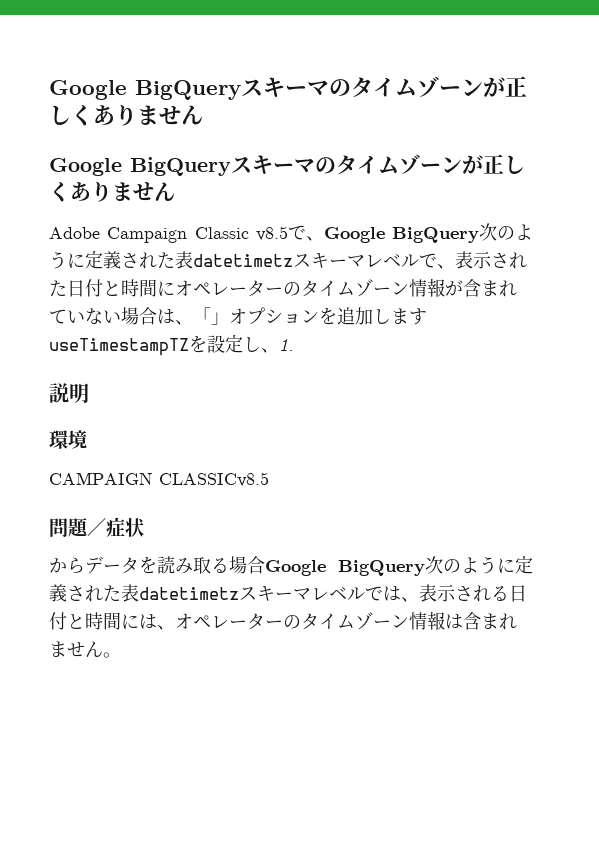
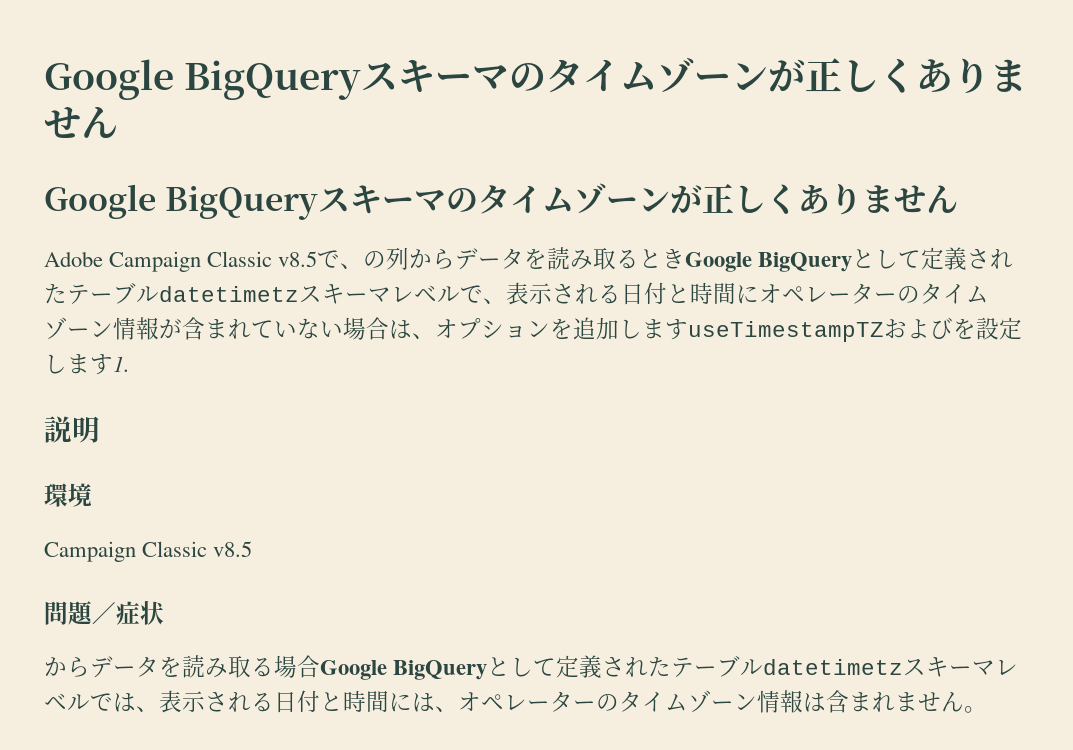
- Adobe Campaign Classic v8.5で、Google BigQuery次のように定義された表datetimetzスキーマレベルで、表示された日付と時間にオペレーターのタイムゾーン情報が含まれていない場合は、「」オプションを追加しますuseTimestampTZを設定し、1.
+ Adobe Campaign Classic v8.5で、の列からデータを読み取るときGoogle BigQueryとして定義されたテーブルdatetimetzスキーマレベルで、表示される日付と時間にオペレーターのタイムゾーン情報が含まれていない場合は、オプションを追加しますuseTimestampTZおよびを設定します1.
  環境
- CAMPAIGN CLASSICv8.5
+ Campaign Classic v8.5
- からデータを読み取る場合Google BigQuery次のように定義された表datetimetzスキーマレベルでは、表示される日付と時間には、オペレーターのタイムゾーン情報は含まれません。
+ からデータを読み取る場合Google BigQueryとして定義されたテーブルdatetimetzスキーマレベルでは、表示される日付と時間には、オペレーターのタイムゾーン情報は含まれません。

